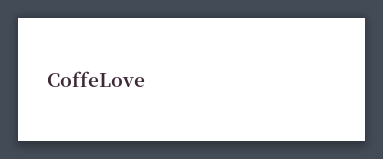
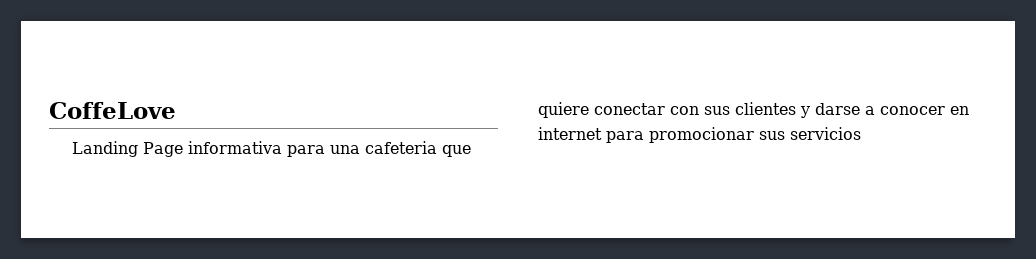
+ Landing Page informativa para una cafeteria que quiere conectar con sus clientes y darse a conocer en internet para promocionar sus servicios

